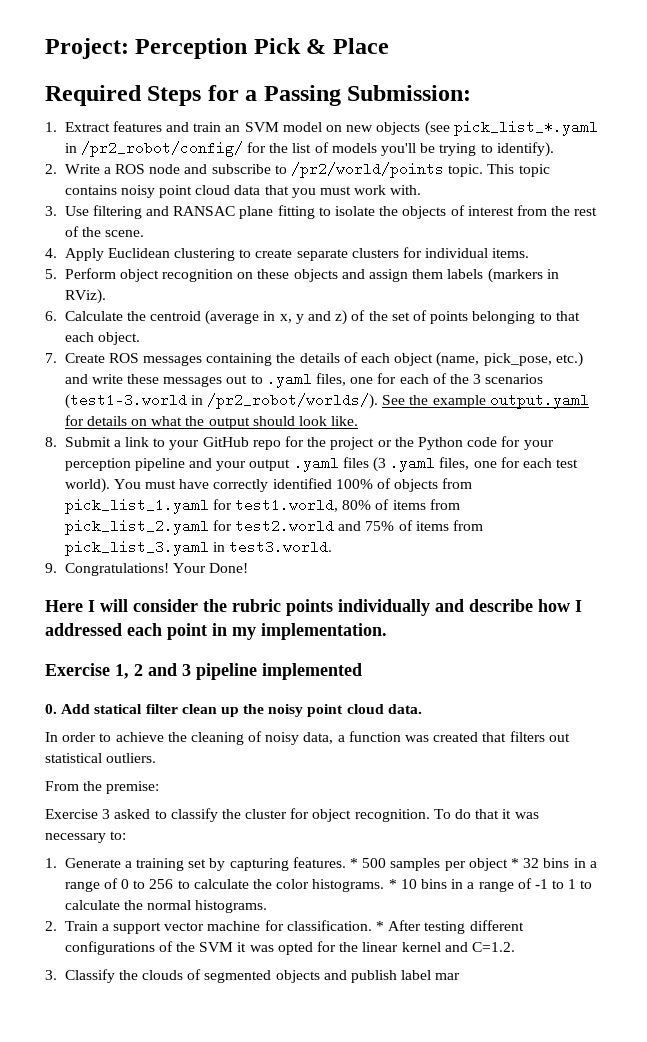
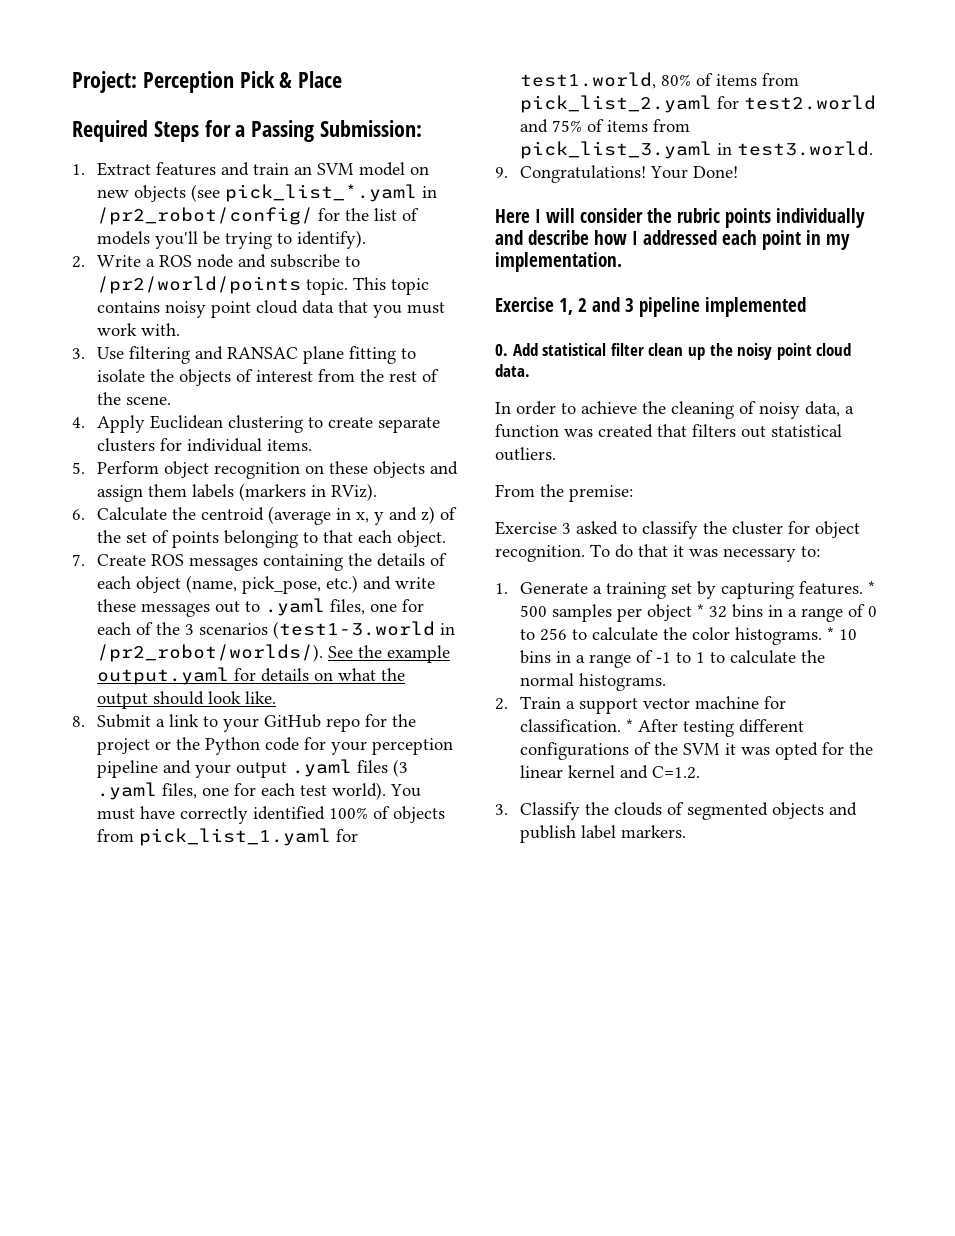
- 0. Add statical filter clean up the noisy point cloud data.
+ 0. Add statistical filter clean up the noisy point cloud data.
- 3. Classify the clouds of segmented objects and publish label mar
+ 3. Classify the clouds of segmented objects and publish label markers.

